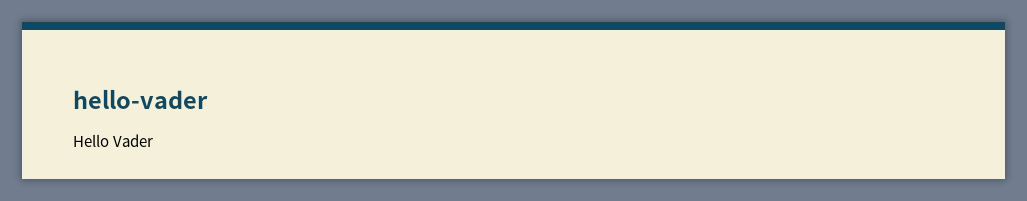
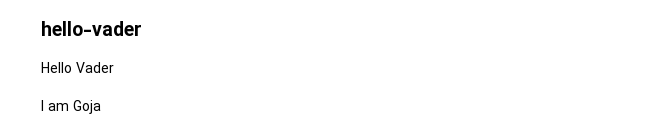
+ I am Goja

